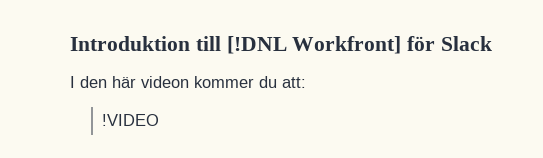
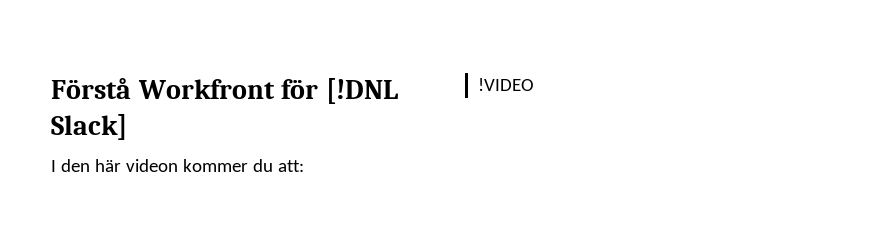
- Introduktion till [!DNL Workfront] för Slack
+ Förstå Workfront för [!DNL Slack]

